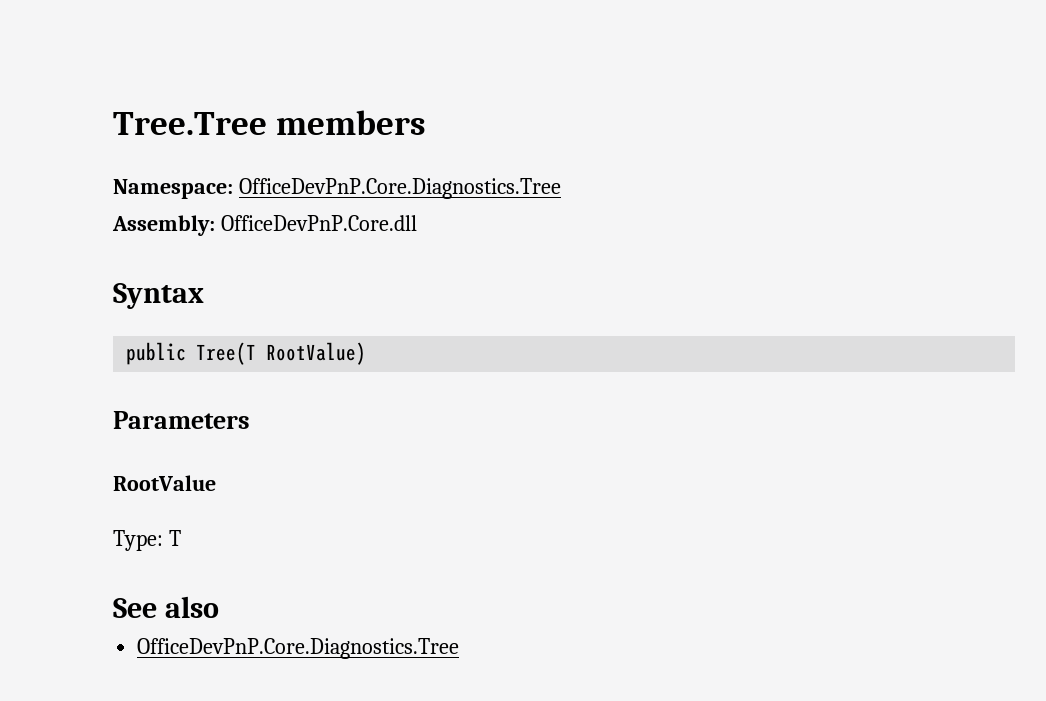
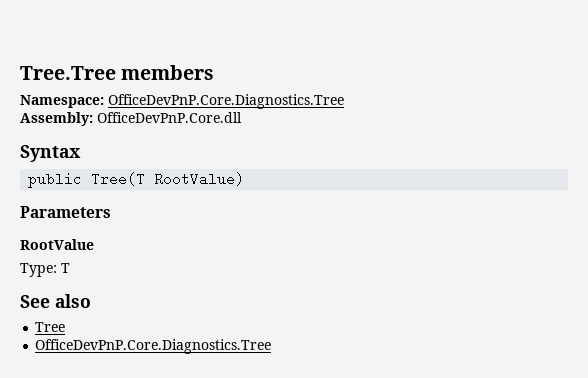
+ Tree

